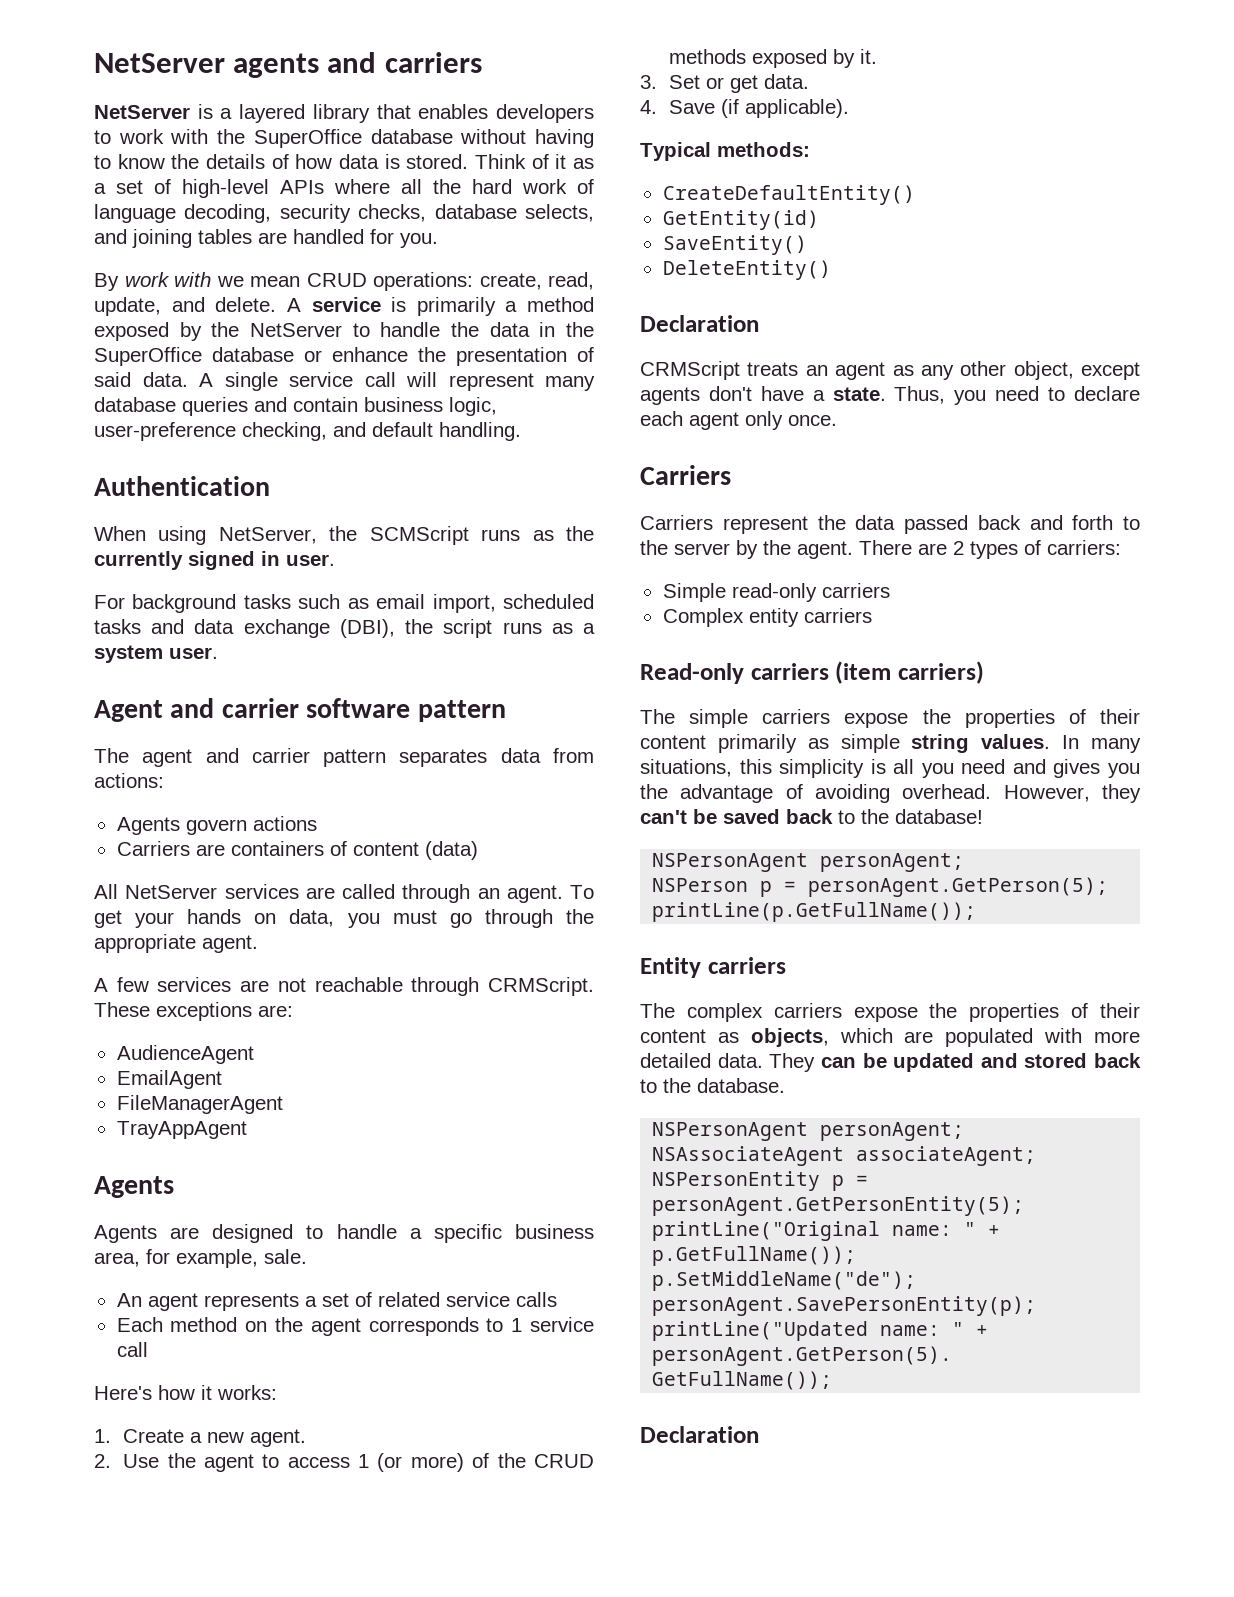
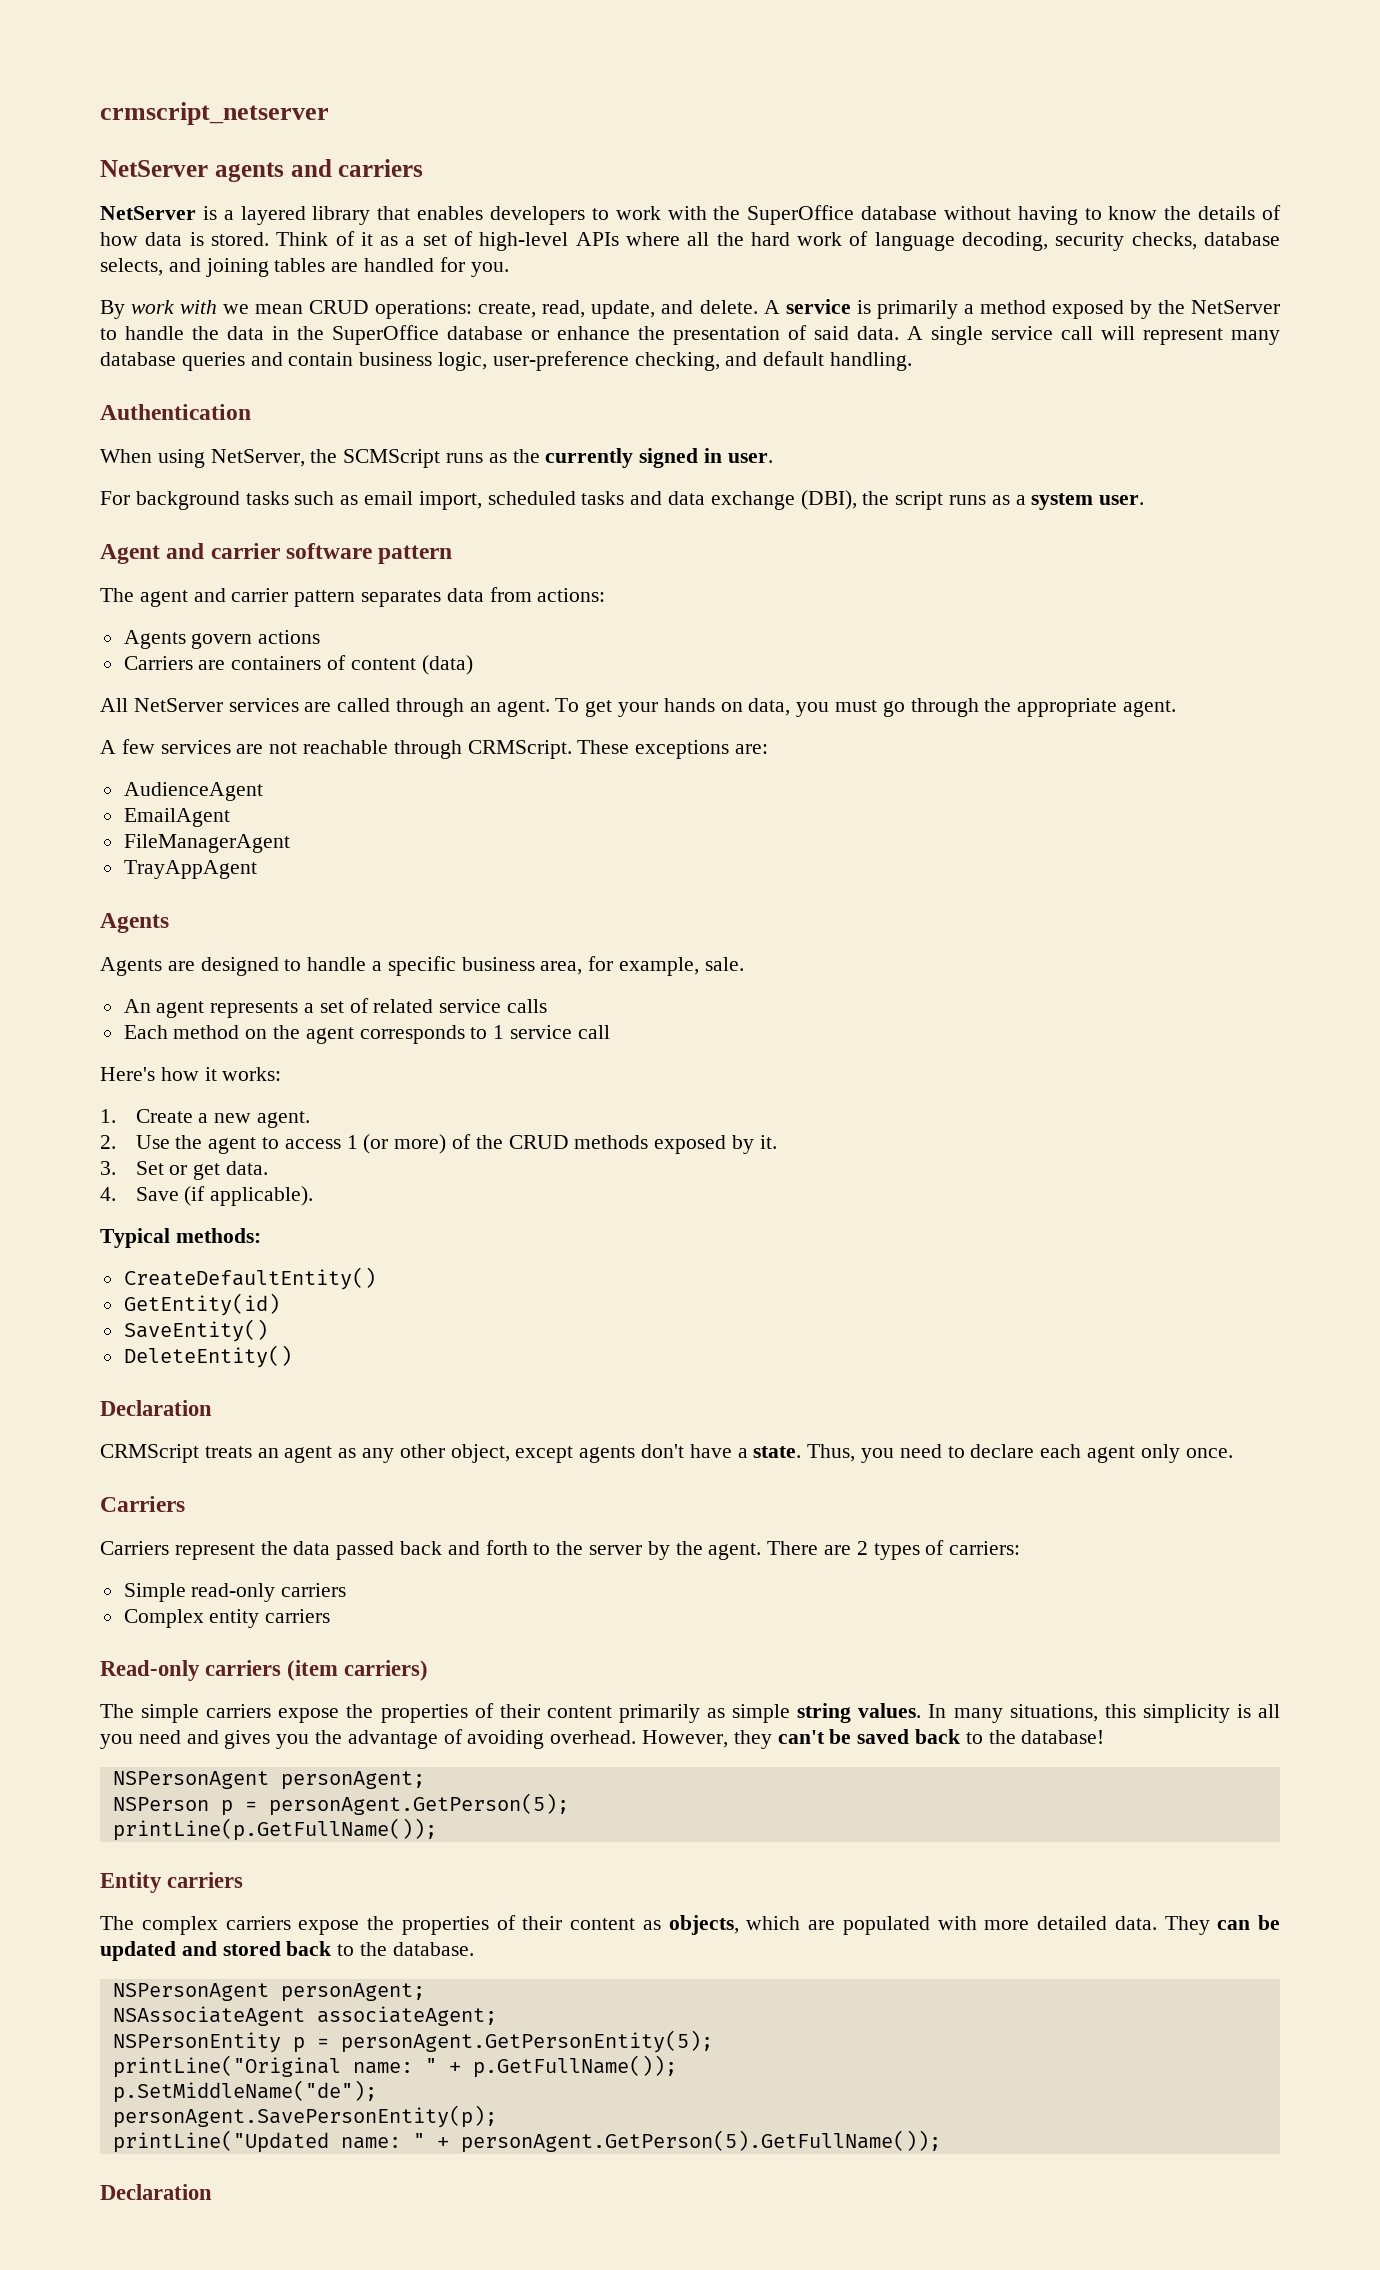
+ crmscript_netserver

